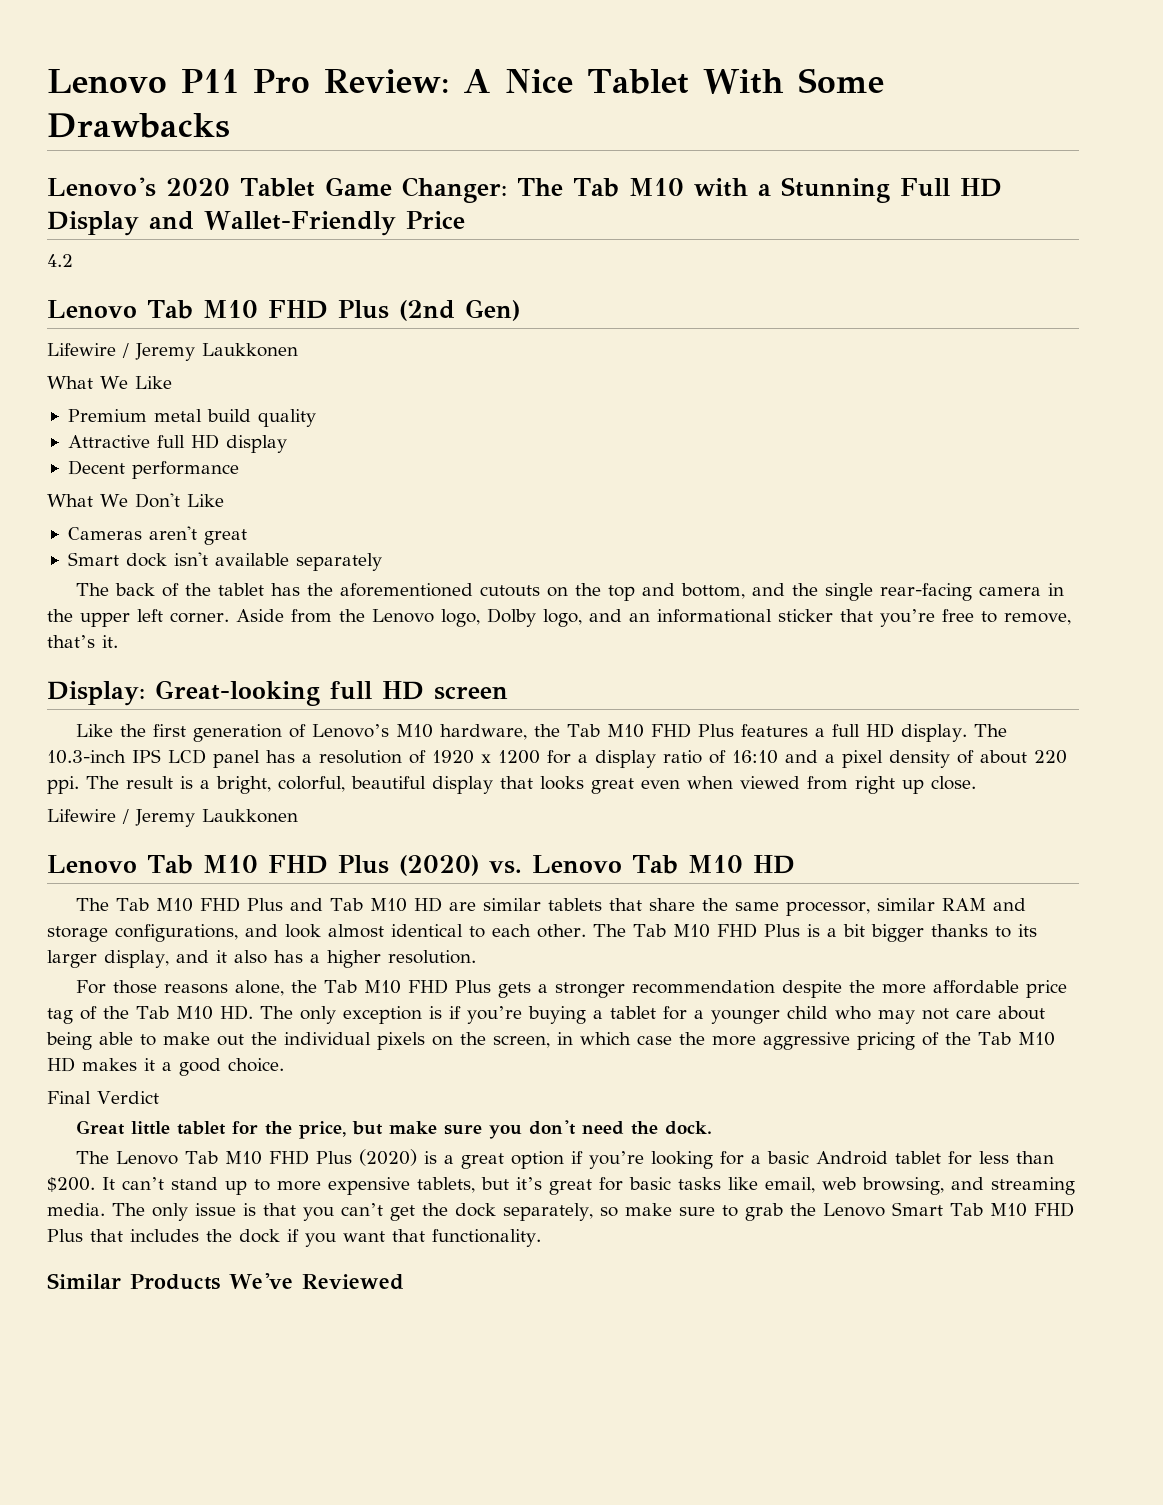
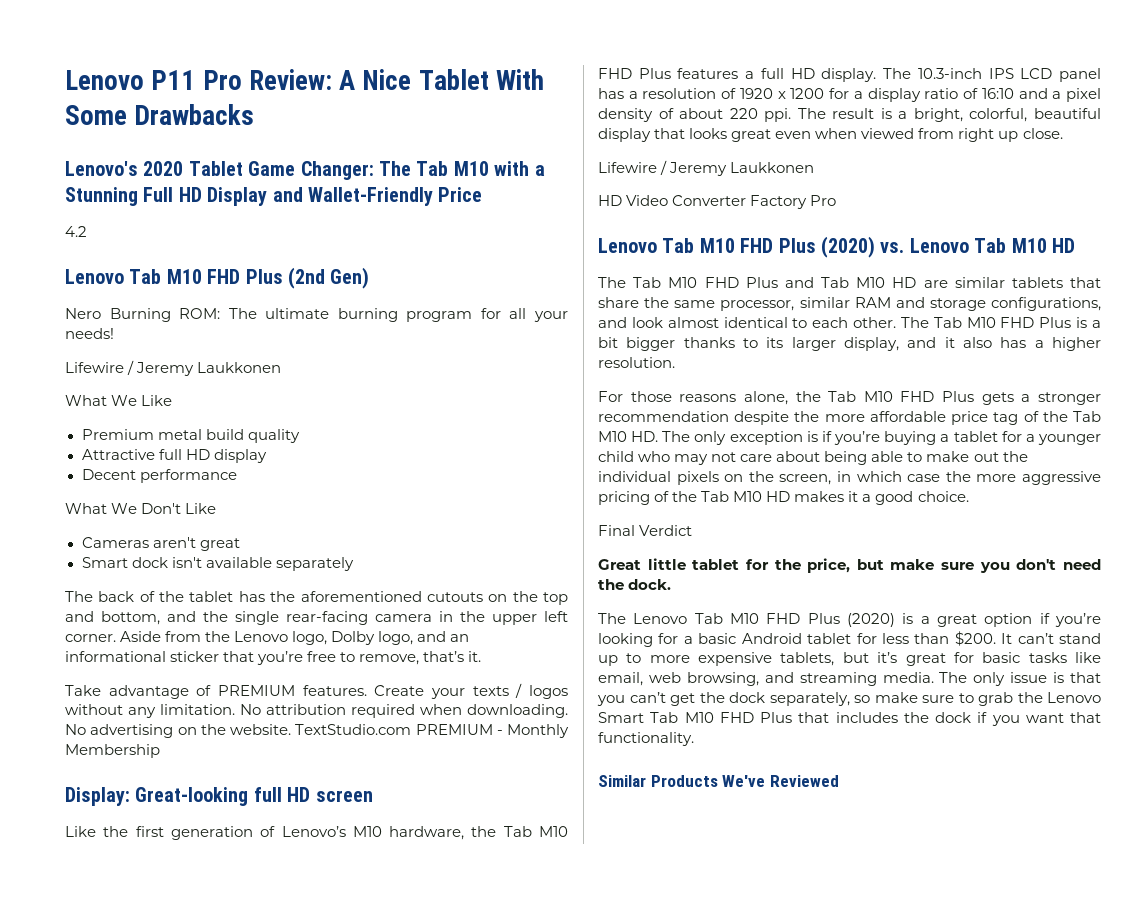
+ Nero Burning ROM: The ultimate burning program for all your needs!
+ Take advantage of PREMIUM features. Create your texts / logos without any limitation. No attribution required when downloading. No advertising on the website. TextStudio.com PREMIUM - Monthly Membership
+ HD Video Converter Factory Pro

